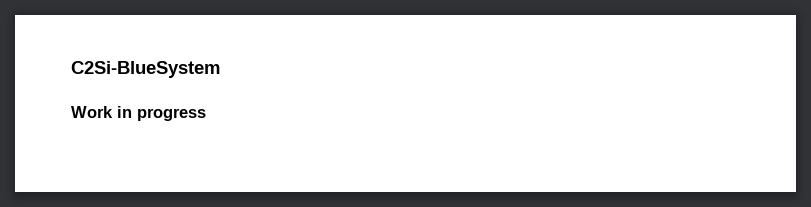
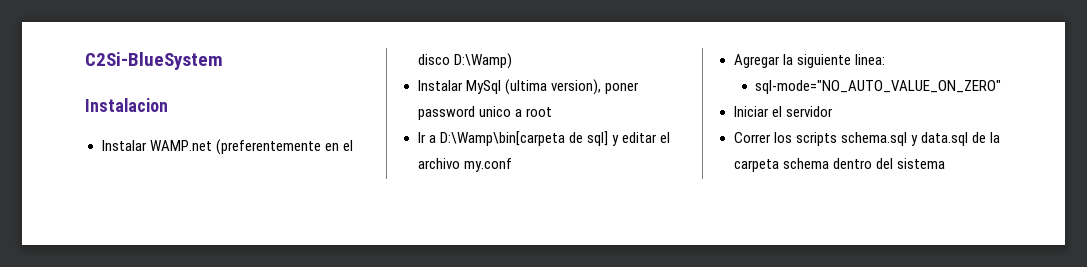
- Work in progress
+ Instalacion
+ Instalar WAMP.net (preferentemente en el disco D:\Wamp)
+ Instalar MySql (ultima version), poner password unico a root
+ Ir a D:\Wamp\bin[carpeta de sql] y editar el archivo my.conf
+ Agregar la siguiente linea:
+ sql-mode="NO_AUTO_VALUE_ON_ZERO"
+ Iniciar el servidor
+ Correr los scripts schema.sql y data.sql de la carpeta schema dentro del sistema

